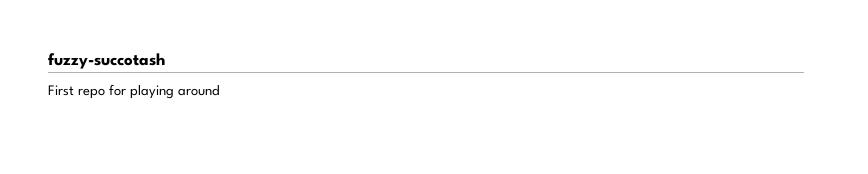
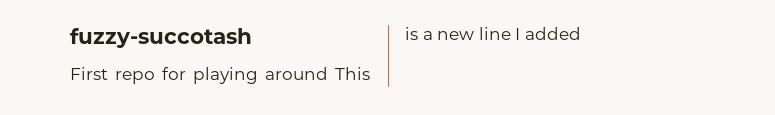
- First repo for playing around
+ First repo for playing around This is a new line I added

